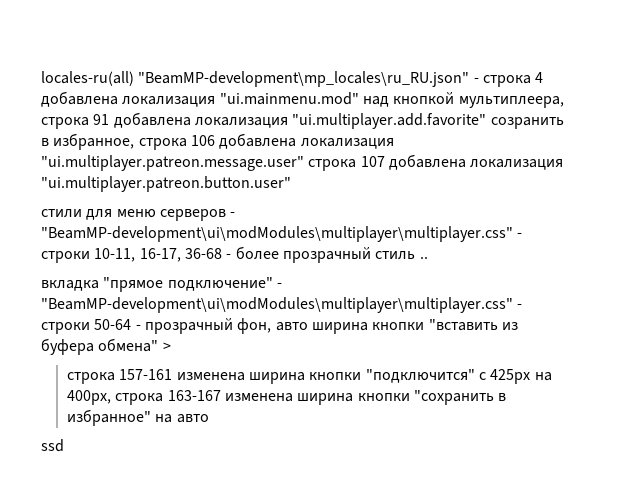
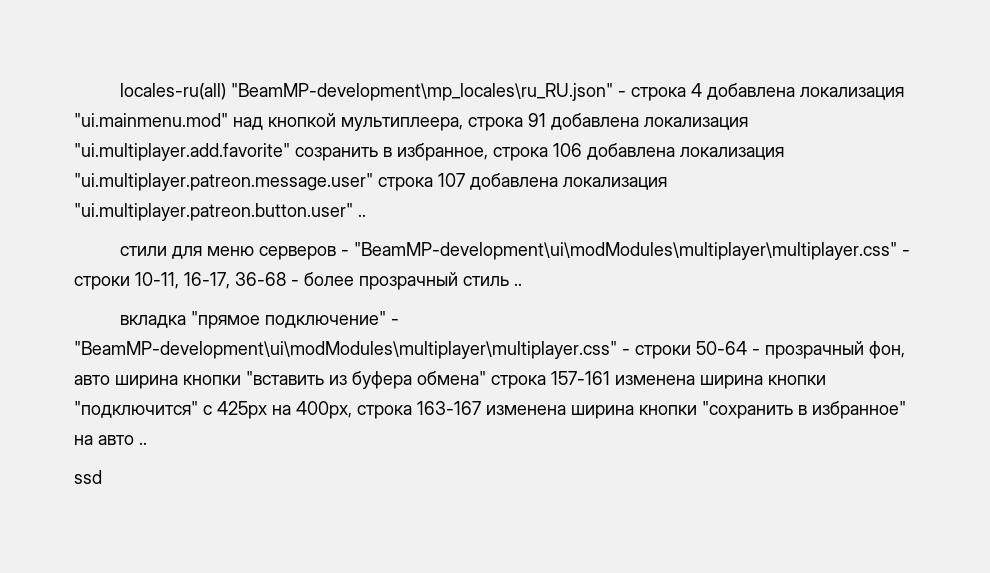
- locales-ru(all) "BeamMP-development\mp_locales\ru_RU.json" - строка 4 добавлена локализация "ui.mainmenu.mod" над кнопкой мультиплеера, строка 91 добавлена локализация "ui.multiplayer.add.favorite" созранить в избранное, строка 106 добавлена локализация "ui.multiplayer.patreon.message.user" строка 107 добавлена локализация "ui.multiplayer.patreon.button.user"
+ locales-ru(all) "BeamMP-development\mp_locales\ru_RU.json" - строка 4 добавлена локализация "ui.mainmenu.mod" над кнопкой мультиплеера, строка 91 добавлена локализация "ui.multiplayer.add.favorite" созранить в избранное, строка 106 добавлена локализация "ui.multiplayer.patreon.message.user" строка 107 добавлена локализация "ui.multiplayer.patreon.button.user" ..
- вкладка "прямое подключение" - "BeamMP-development\ui\modModules\multiplayer\multiplayer.css" - строки 50-64 - прозрачный фон, авто ширина кнопки "вставить из буфера обмена" >
- строка 157-161 изменена ширина кнопки "подключится" с 425px на 400px, строка 163-167 изменена ширина кнопки "сохранить в избранное" на авто
+ вкладка "прямое подключение" - "BeamMP-development\ui\modModules\multiplayer\multiplayer.css" - строки 50-64 - прозрачный фон, авто ширина кнопки "вставить из буфера обмена" строка 157-161 изменена ширина кнопки "подключится" с 425px на 400px, строка 163-167 изменена ширина кнопки "сохранить в избранное" на авто ..

